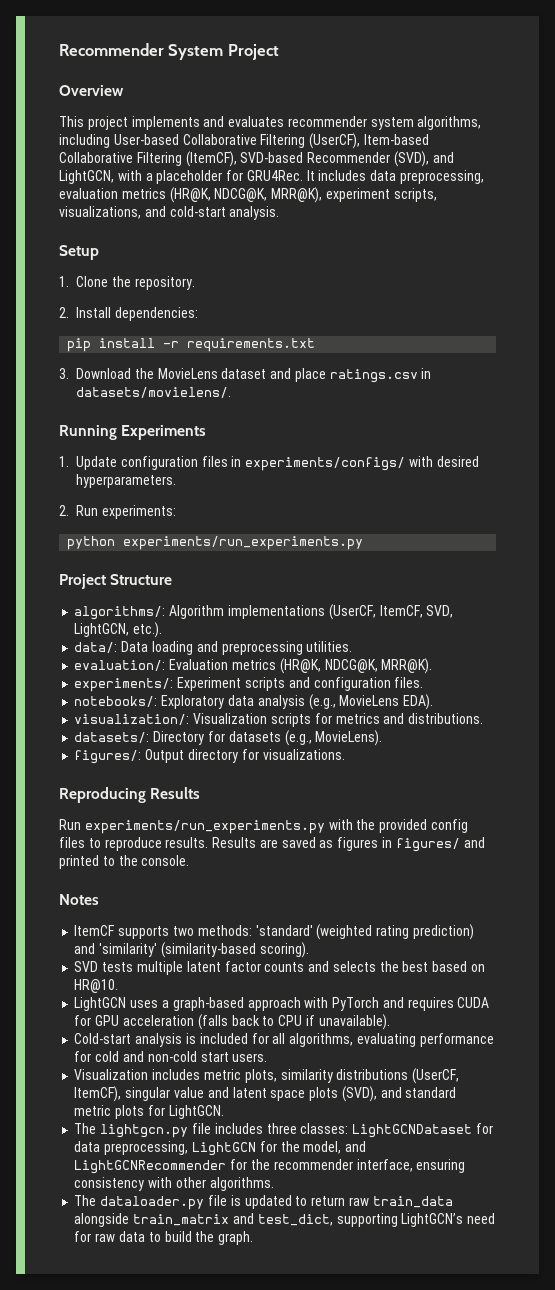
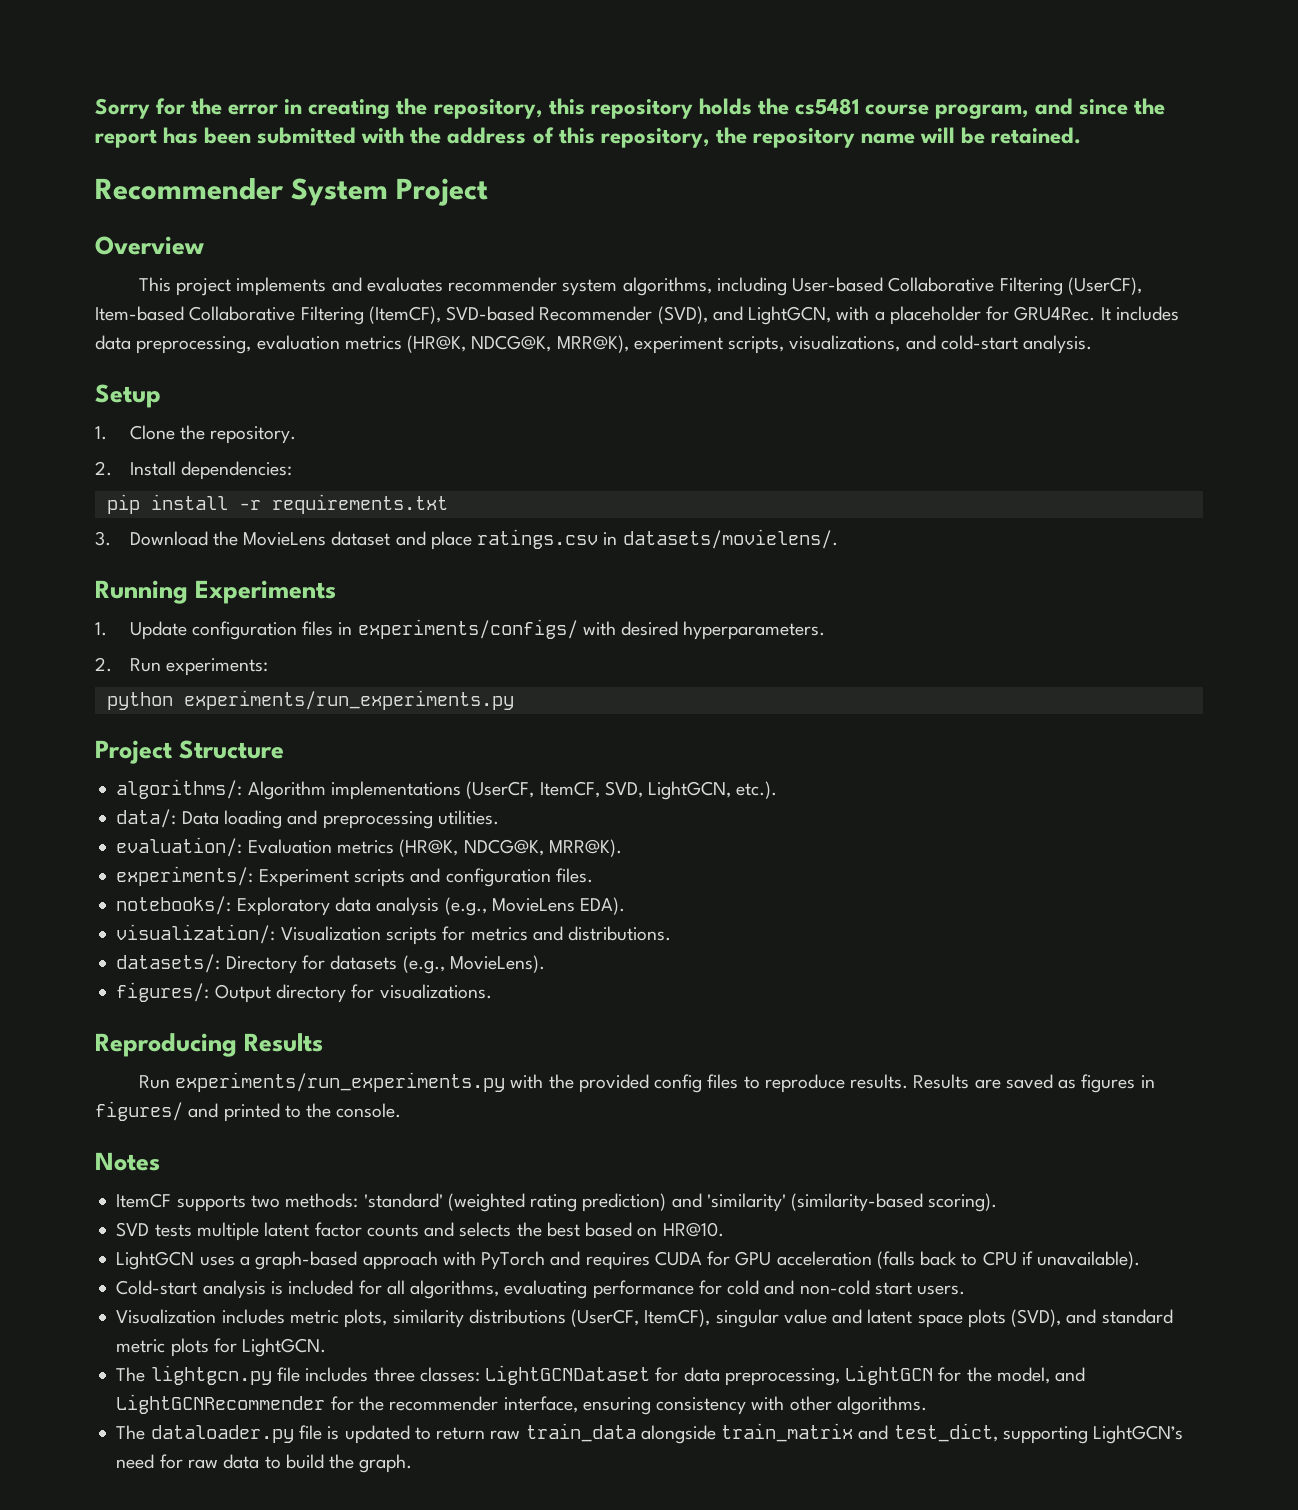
+ Sorry for the error in creating the repository, this repository holds the cs5481 course program, and since the report has been submitted with the address of this repository, the repository name will be retained.

